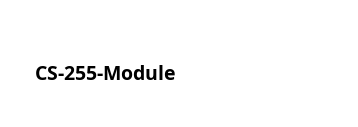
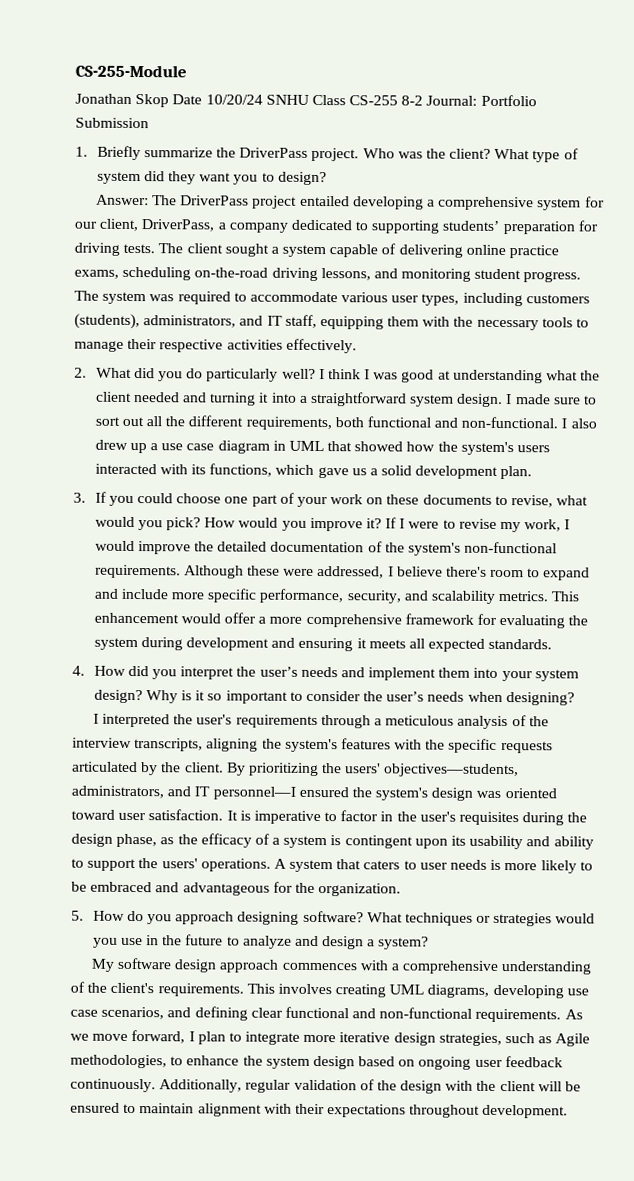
+ Jonathan Skop Date 10/20/24 SNHU Class CS-255 8-2 Journal: Portfolio Submission
+ 1. Briefly summarize the DriverPass project. Who was the client? What type of system did they want you to design?
+ Answer: The DriverPass project entailed developing a comprehensive system for our client, DriverPass, a company dedicated to supporting students’ preparation for driving tests. The client sought a system capable of delivering online practice exams, scheduling on-the-road driving lessons, and monitoring student progress. The system was required to accommodate various user types, including customers (students), administrators, and IT staff, equipping them with the necessary tools to manage their respective activities effectively.
+ 2. What did you do particularly well? I think I was good at understanding what the client needed and turning it into a straightforward system design. I made sure to sort out all the different requirements, both functional and non-functional. I also drew up a use case diagram in UML that showed how the system's users interacted with its functions, which gave us a solid development plan.
+ 3. If you could choose one part of your work on these documents to revise, what would you pick? How would you improve it? If I were to revise my work, I would improve the detailed documentation of the system's non-functional requirements. Although these were addressed, I believe there's room to expand and include more specific performance, security, and scalability metrics. This enhancement would offer a more comprehensive framework for evaluating the system during development and ensuring it meets all expected standards.
+ 4. How did you interpret the user’s needs and implement them into your system design? Why is it so important to consider the user’s needs when designing?
+ I interpreted the user's requirements through a meticulous analysis of the interview transcripts, aligning the system's features with the specific requests articulated by the client. By prioritizing the users' objectives—students, administrators, and IT personnel—I ensured the system's design was oriented toward user satisfaction. It is imperative to factor in the user's requisites during the design phase, as the efficacy of a system is contingent upon its usability and ability to support the users' operations. A system that caters to user needs is more likely to be embraced and advantageous for the organization.
+ 5. How do you approach designing software? What techniques or strategies would you use in the future to analyze and design a system?
+ My software design approach commences with a comprehensive understanding of the client's requirements. This involves creating UML diagrams, developing use case scenarios, and defining clear functional and non-functional requirements. As we move forward, I plan to integrate more iterative design strategies, such as Agile methodologies, to enhance the system design based on ongoing user feedback continuously. Additionally, regular validation of the design with the client will be ensured to maintain alignment with their expectations throughout development.

